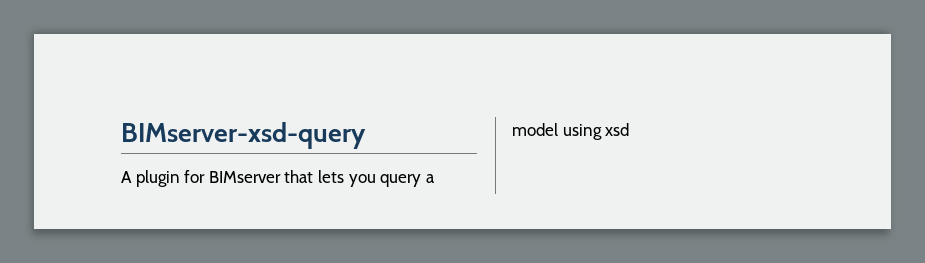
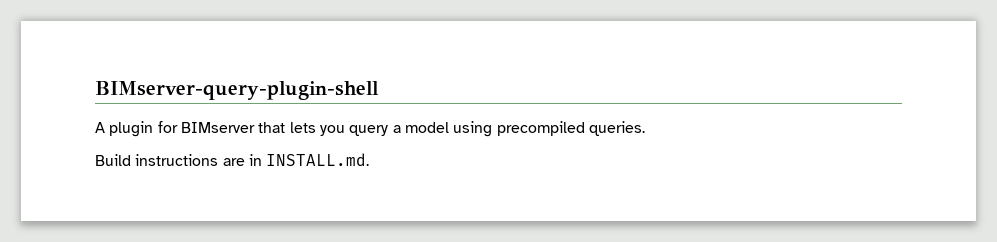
- BIMserver-xsd-query
+ BIMserver-query-plugin-shell
- A plugin for BIMserver that lets you query a model using xsd
+ A plugin for BIMserver that lets you query a model using precompiled queries.
+ Build instructions are in INSTALL.md.

